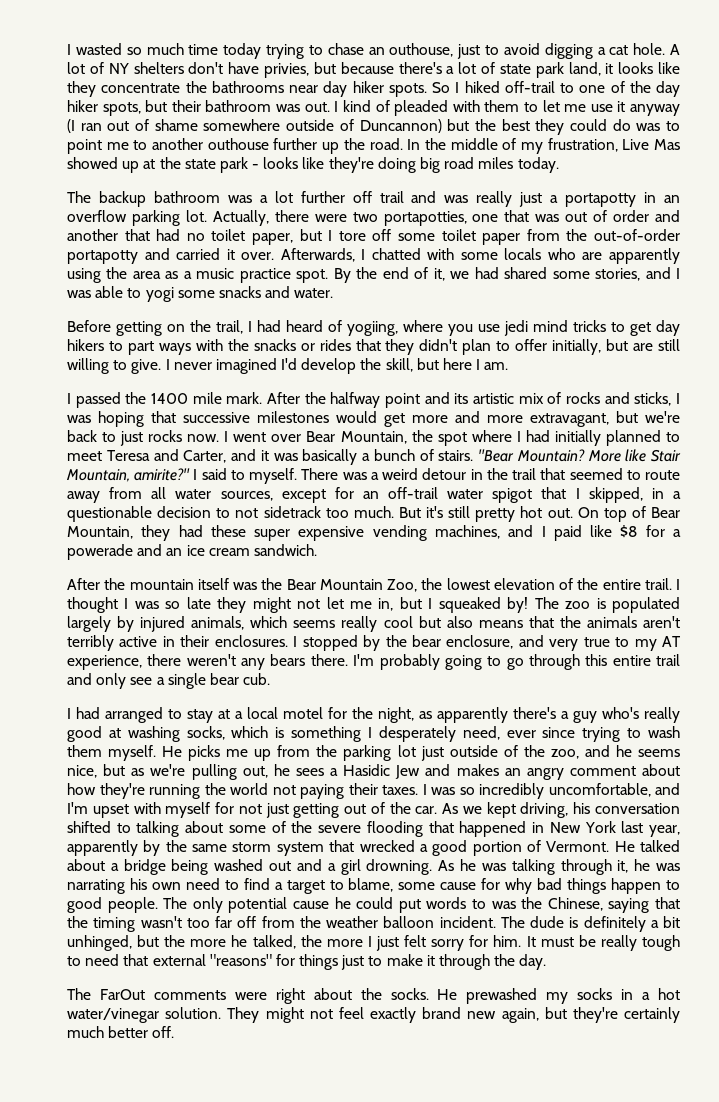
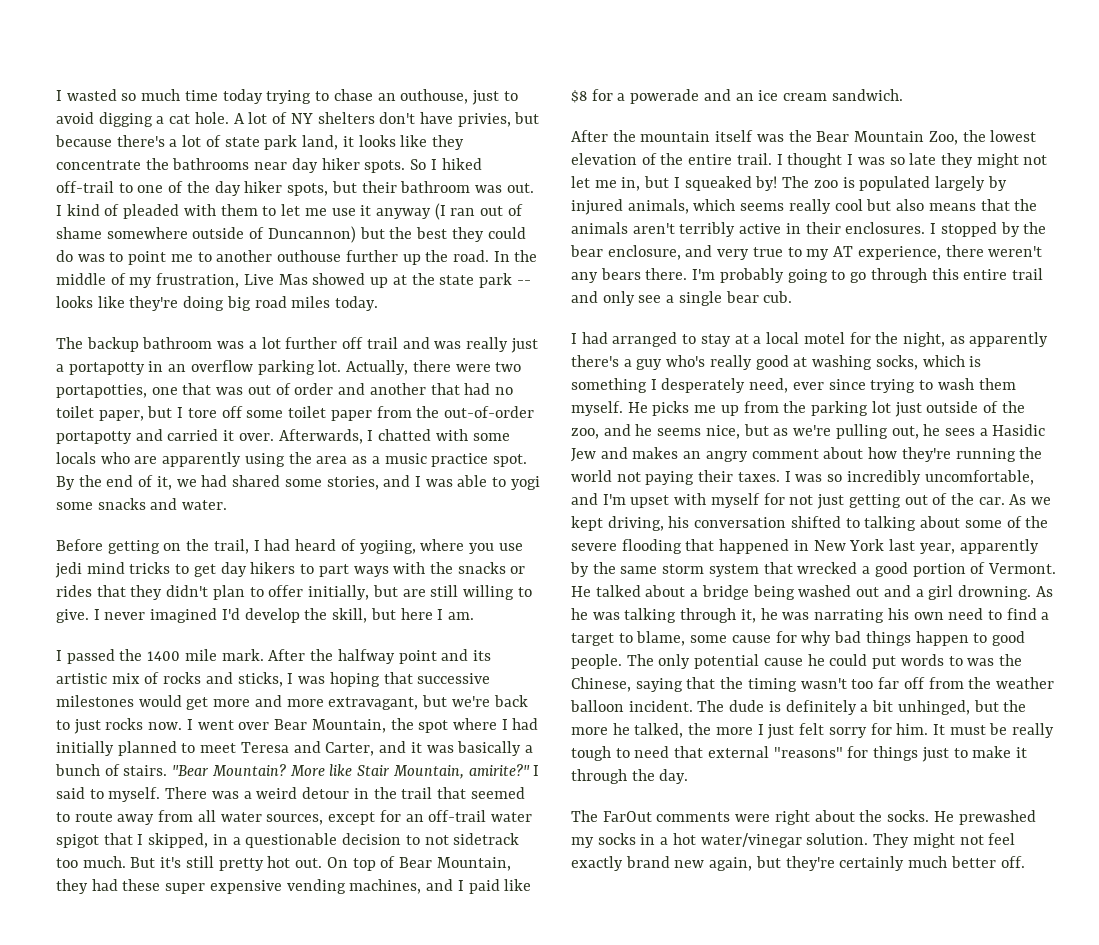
- In the middle of my frustration, Live Mas showed up at the state park - looks like they're doing big road miles today.
+ In the middle of my frustration, Live Mas showed up at the state park -- looks like they're doing big road miles today.

